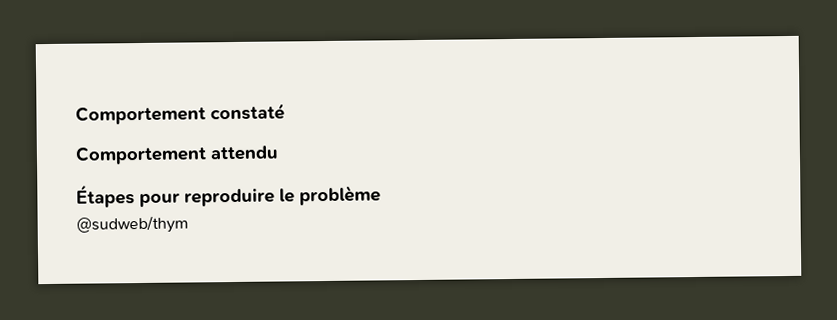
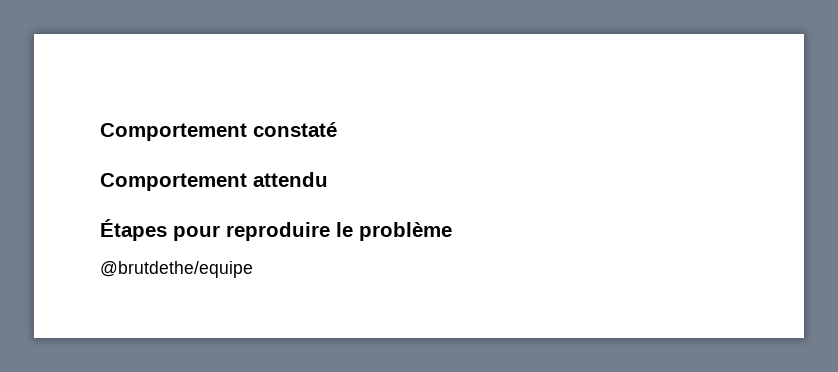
- @sudweb/thym
+ @brutdethe/equipe

